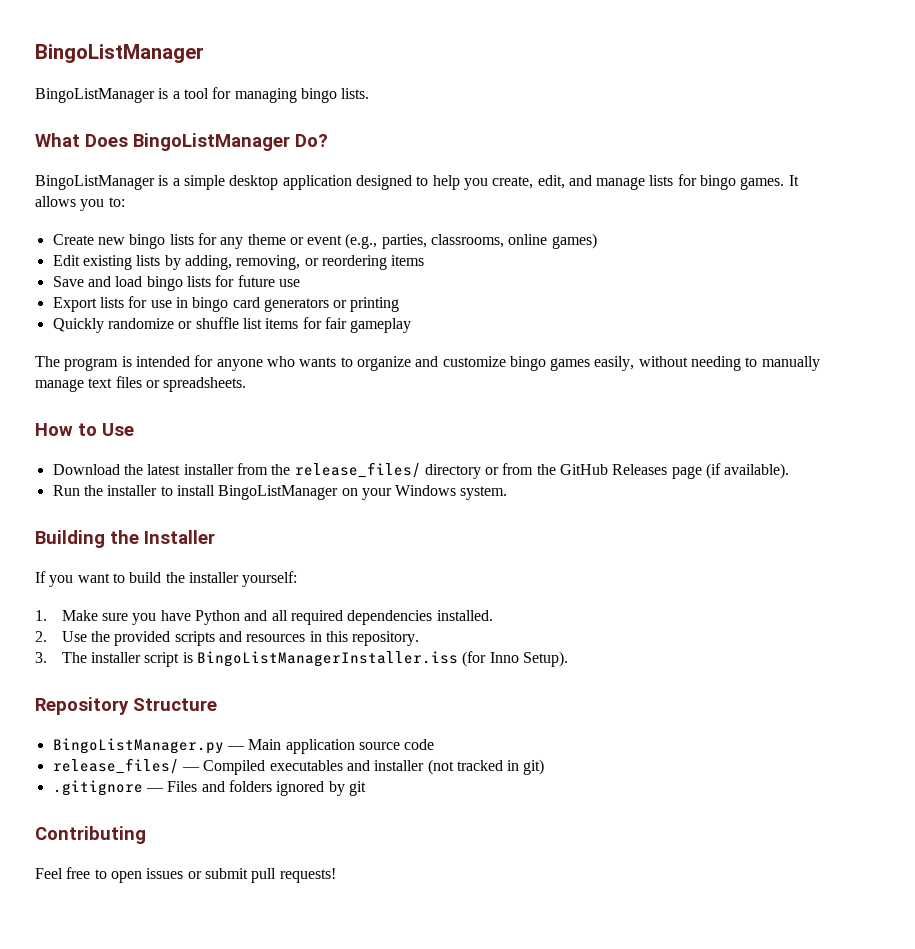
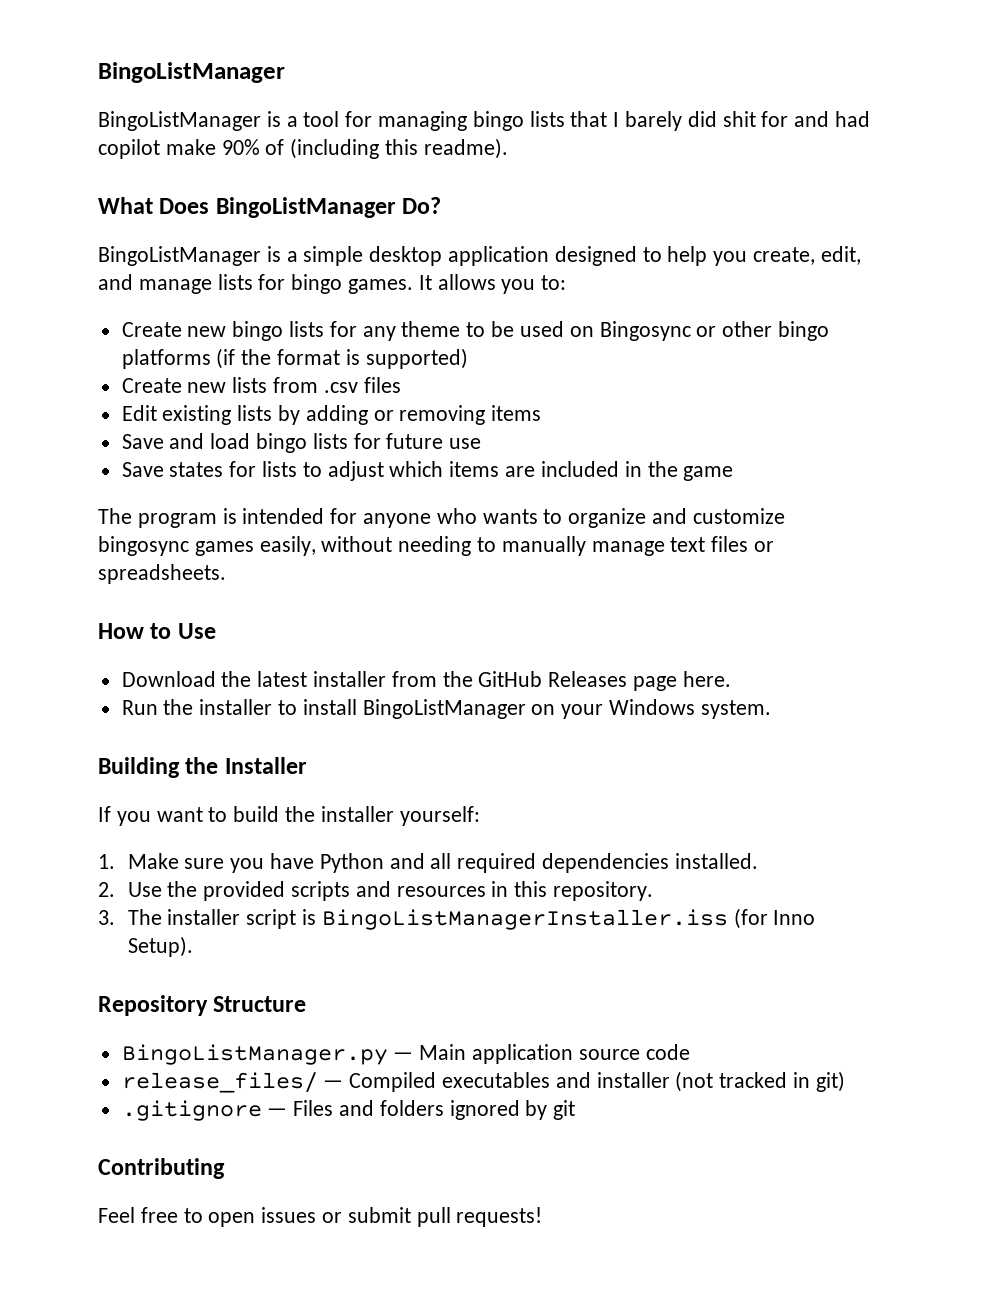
- BingoListManager is a tool for managing bingo lists.
+ BingoListManager is a tool for managing bingo lists that I barely did shit for and had copilot make 90% of (including this readme).
- Create new bingo lists for any theme or event (e.g., parties, classrooms, online games)
+ Create new bingo lists for any theme to be used on Bingosync or other bingo platforms (if the format is supported)
+ Create new lists from .csv files
- Edit existing lists by adding, removing, or reordering items
+ Edit existing lists by adding or removing items
- Export lists for use in bingo card generators or printing
- Quickly randomize or shuffle list items for fair gameplay
+ Save states for lists to adjust which items are included in the game
- The program is intended for anyone who wants to organize and customize bingo games easily, without needing to manually manage text files or spreadsheets.
+ The program is intended for anyone who wants to organize and customize bingosync games easily, without needing to manually manage text files or spreadsheets.
- Download the latest installer from the release_files/ directory or from the GitHub Releases page (if available).
+ Download the latest installer from the GitHub Releases page here.

